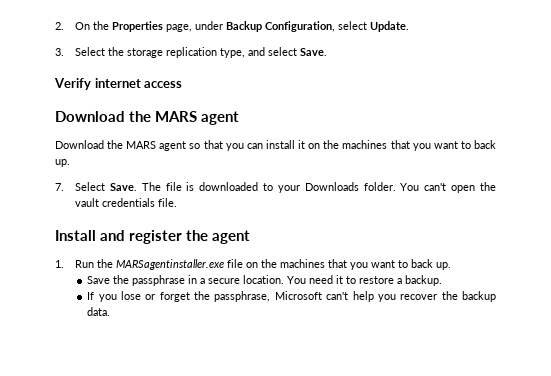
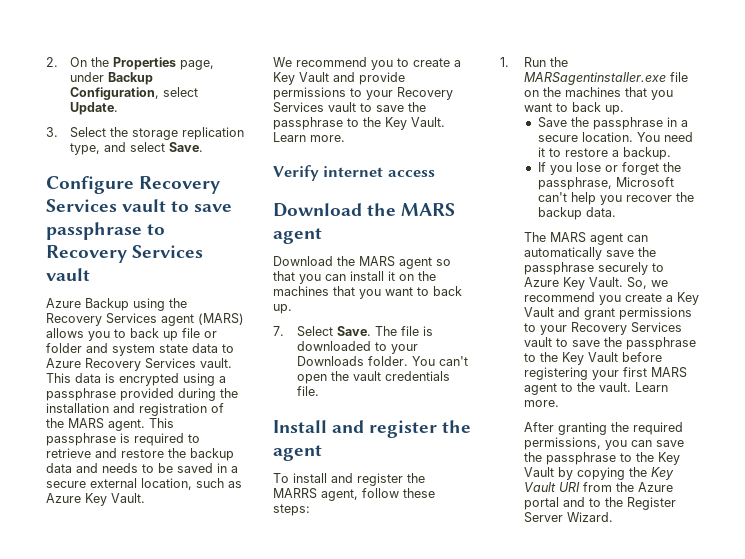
+ Configure Recovery Services vault to save passphrase to Recovery Services vault
+ Azure Backup using the Recovery Services agent (MARS) allows you to back up file or folder and system state data to Azure Recovery Services vault. This data is encrypted using a passphrase provided during the installation and registration of the MARS agent. This passphrase is required to retrieve and restore the backup data and needs to be saved in a secure external location, such as Azure Key Vault.
+ We recommend you to create a Key Vault and provide permissions to your Recovery Services vault to save the passphrase to the Key Vault. Learn more.
+ To install and register the MARRS agent, follow these steps:
+ The MARS agent can automatically save the passphrase securely to Azure Key Vault. So, we recommend you create a Key Vault and grant permissions to your Recovery Services vault to save the passphrase to the Key Vault before registering your first MARS agent to the vault. Learn more.
+ After granting the required permissions, you can save the passphrase to the Key Vault by copying the Key Vault URI from the Azure portal and to the Register Server Wizard.

